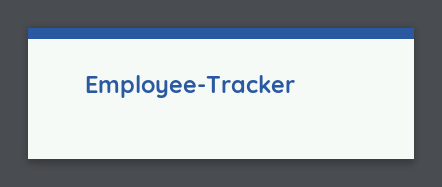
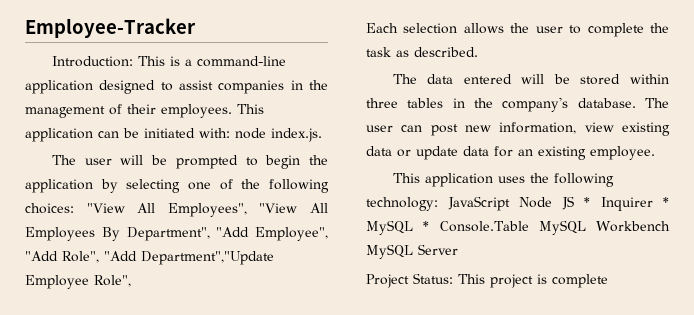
+ Introduction: This is a command-line application designed to assist companies in the management of their employees. This application can be initiated with: node index.js.
+ The user will be prompted to begin the application by selecting one of the following choices: "View All Employees", "View All Employees By Department", "Add Employee", "Add Role", "Add Department","Update Employee Role",
+ Each selection allows the user to complete the task as described.
+ The data entered will be stored within three tables in the company's database. The user can post new information, view existing data or update data for an existing employee.
+ This application uses the following technology: JavaScript Node JS * Inquirer * MySQL * Console.Table MySQL Workbench MySQL Server
+ Project Status: This project is complete

